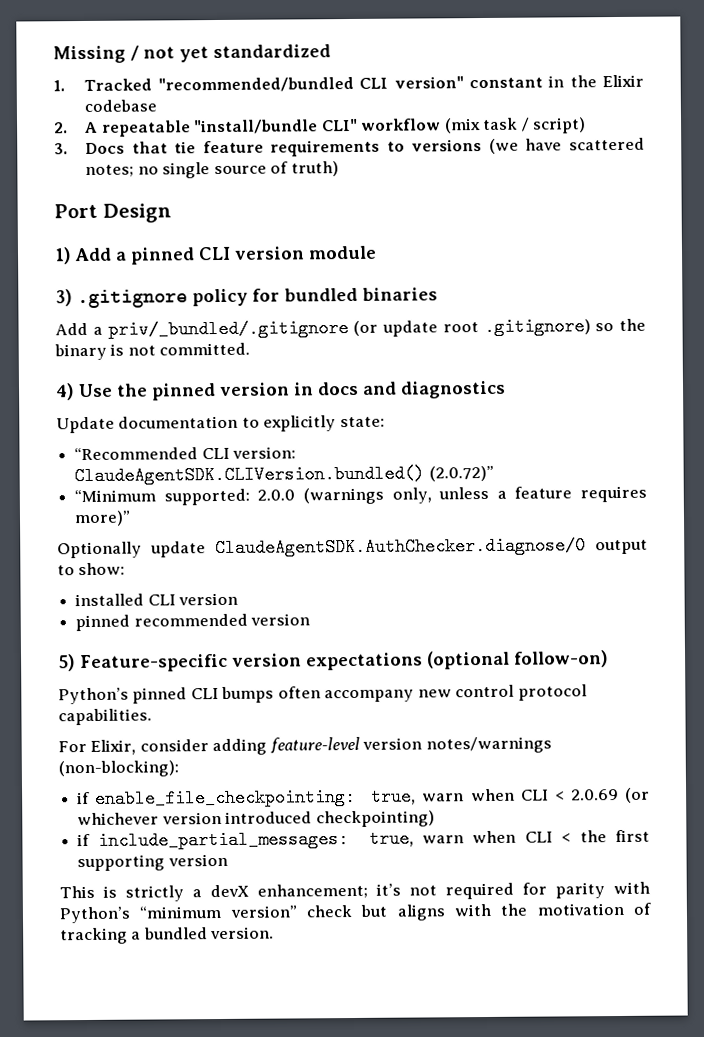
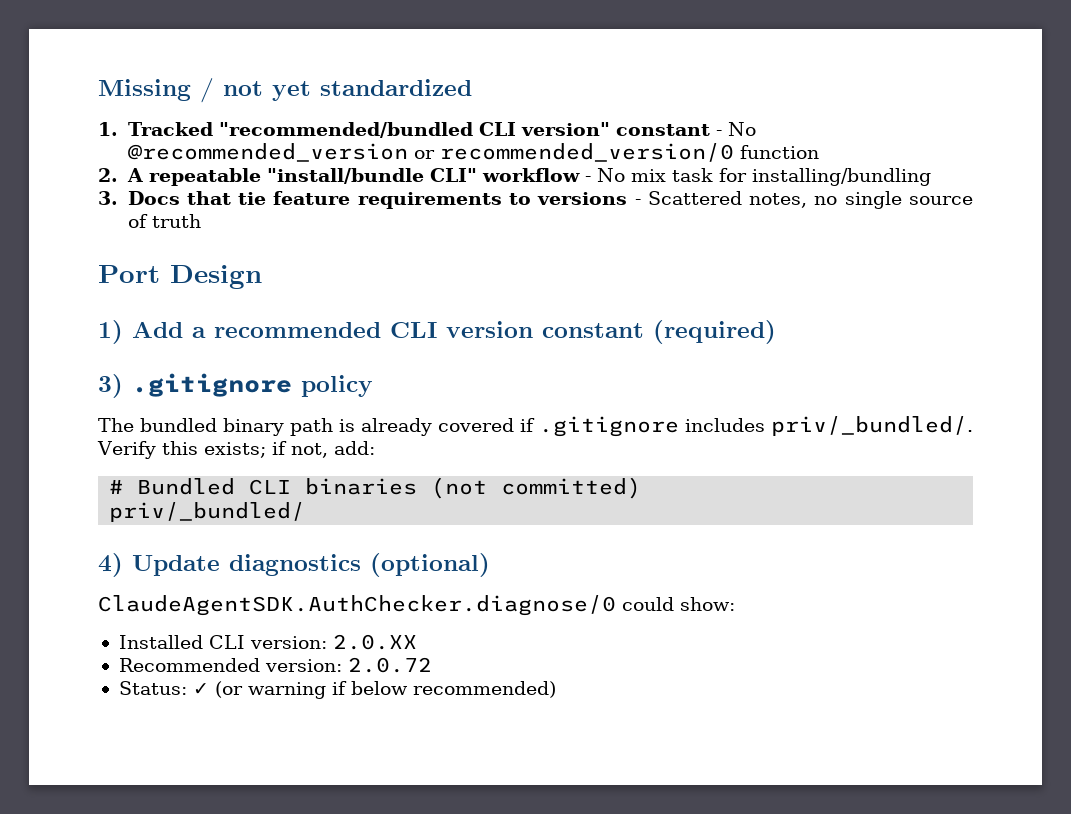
- 1. Tracked "recommended/bundled CLI version" constant in the Elixir codebase
+ 1. Tracked "recommended/bundled CLI version" constant - No @recommended_version or recommended_version/0 function
- 2. A repeatable "install/bundle CLI" workflow (mix task / script)
+ 2. A repeatable "install/bundle CLI" workflow - No mix task for installing/bundling
- 3. Docs that tie feature requirements to versions (we have scattered notes; no single source of truth)
+ 3. Docs that tie feature requirements to versions - Scattered notes, no single source of truth
- 1) Add a pinned CLI version module
+ 1) Add a recommended CLI version constant (required)
- 3) .gitignore policy for bundled binaries
- Add a priv/_bundled/.gitignore (or update root .gitignore) so the binary is not committed.
- 4) Use the pinned version in docs and diagnostics
- Update documentation to explicitly state:
- “Recommended CLI version: ClaudeAgentSDK.CLIVersion.bundled() (2.0.72)”
- “Minimum supported: 2.0.0 (warnings only, unless a feature requires more)”
- Optionally update ClaudeAgentSDK.AuthChecker.diagnose/0 output to show:
- installed CLI version
- pinned recommended version
- 5) Feature-specific version expectations (optional follow-on)
- Python’s pinned CLI bumps often accompany new control protocol capabilities.
- For Elixir, consider adding feature-level version notes/warnings (non-blocking):
- if enable_file_checkpointing: true, warn when CLI < 2.0.69 (or whichever version introduced checkpointing)
- if include_partial_messages: true, warn when CLI < the first supporting version
- This is strictly a devX enhancement; it’s not required for parity with Python’s “minimum version” check but aligns with the motivation of tracking a bundled version.
+ 3) .gitignore policy
+ The bundled binary path is already covered if .gitignore includes priv/_bundled/. Verify this exists; if not, add:
+ # Bundled CLI binaries (not committed)
+ priv/_bundled/
+ 4) Update diagnostics (optional)
+ ClaudeAgentSDK.AuthChecker.diagnose/0 could show:
+ Installed CLI version: 2.0.XX
+ Recommended version: 2.0.72
+ Status: ✓ (or warning if below recommended)

